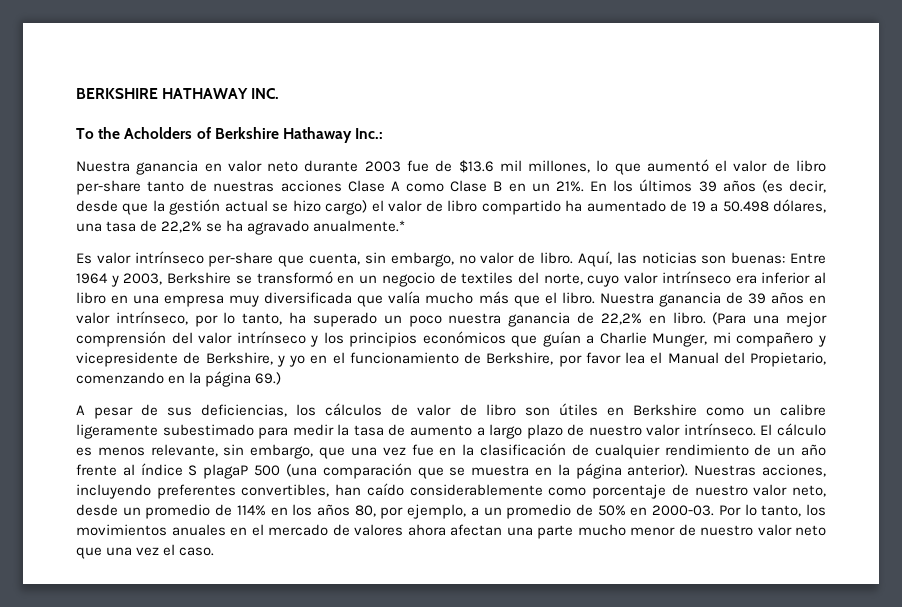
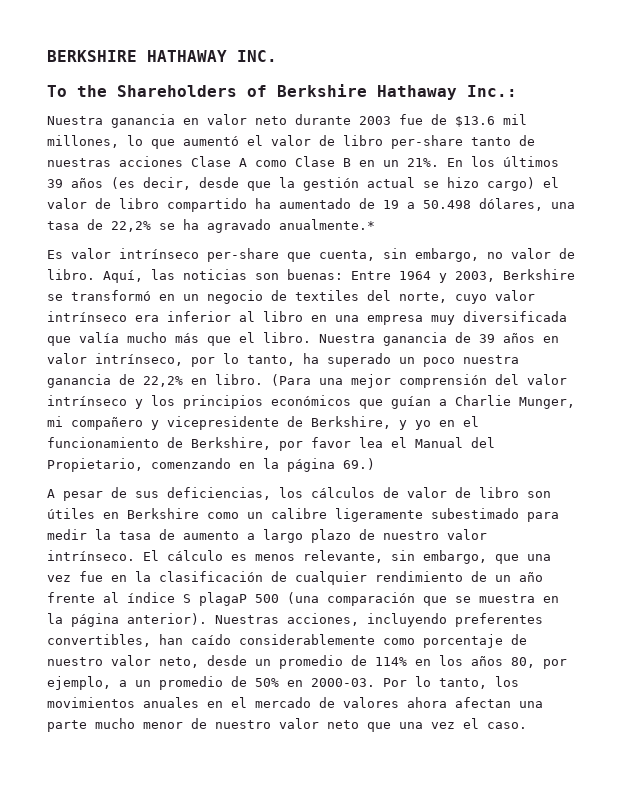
- To the Acholders of Berkshire Hathaway Inc.:
+ To the Shareholders of Berkshire Hathaway Inc.:

